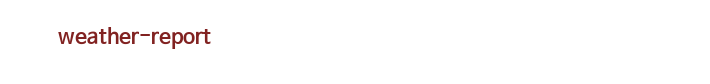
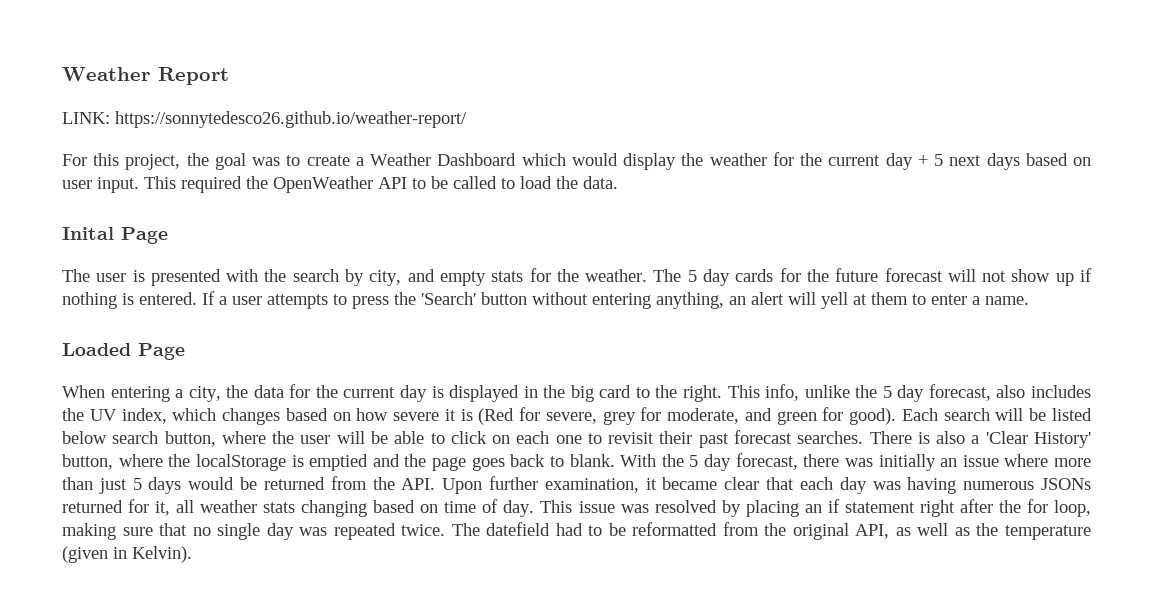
- weather-report
+ Weather Report
+ LINK: https://sonnytedesco26.github.io/weather-report/
+ For this project, the goal was to create a Weather Dashboard which would display the weather for the current day + 5 next days based on user input. This required the OpenWeather API to be called to load the data.
+ Inital Page
+ The user is presented with the search by city, and empty stats for the weather. The 5 day cards for the future forecast will not show up if nothing is entered. If a user attempts to press the 'Search' button without entering anything, an alert will yell at them to enter a name.
+ Loaded Page
+ When entering a city, the data for the current day is displayed in the big card to the right. This info, unlike the 5 day forecast, also includes the UV index, which changes based on how severe it is (Red for severe, grey for moderate, and green for good). Each search will be listed below search button, where the user will be able to click on each one to revisit their past forecast searches. There is also a 'Clear History' button, where the localStorage is emptied and the page goes back to blank. With the 5 day forecast, there was initially an issue where more than just 5 days would be returned from the API. Upon further examination, it became clear that each day was having numerous JSONs returned for it, all weather stats changing based on time of day. This issue was resolved by placing an if statement right after the for loop, making sure that no single day was repeated twice. The datefield had to be reformatted from the original API, as well as the temperature (given in Kelvin).

